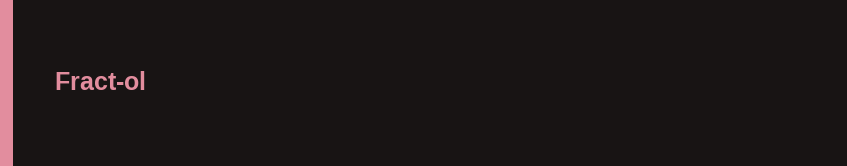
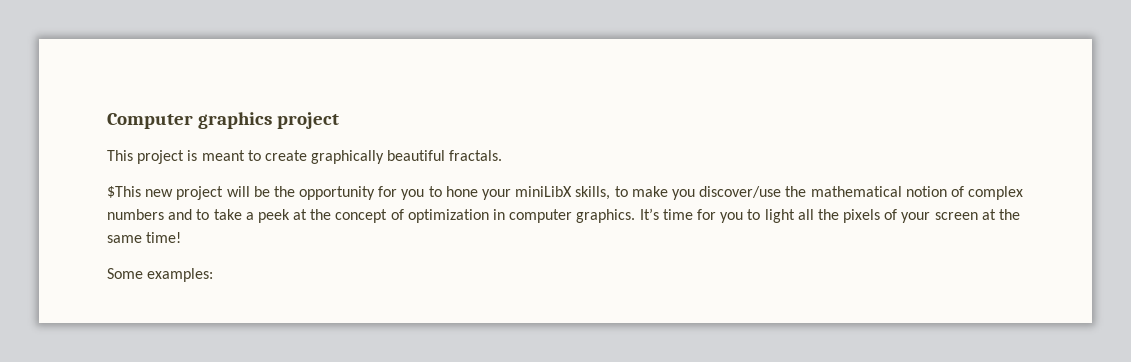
- Fract-ol
+ Computer graphics project
+ This project is meant to create graphically beautiful fractals.
+ $This new project will be the opportunity for you to hone your miniLibX skills, to make you discover/use the mathematical notion of complex numbers and to take a peek at the concept of optimization in computer graphics. It’s time for you to light all the pixels of your screen at the same time!
+ Some examples:

